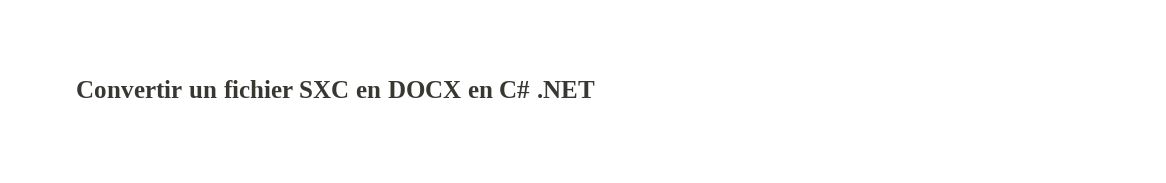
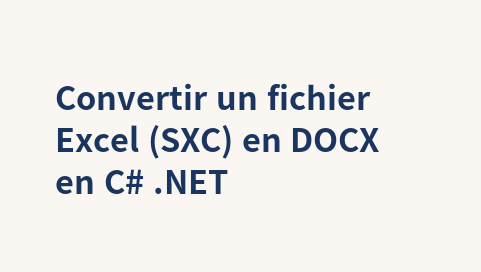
- Convertir un fichier SXC en DOCX en C# .NET
+ Convertir un fichier Excel (SXC) en DOCX en C# .NET

